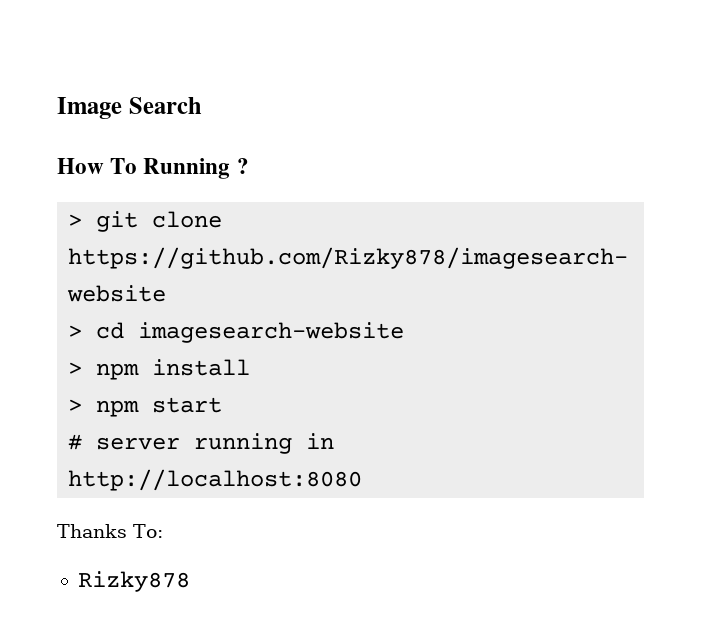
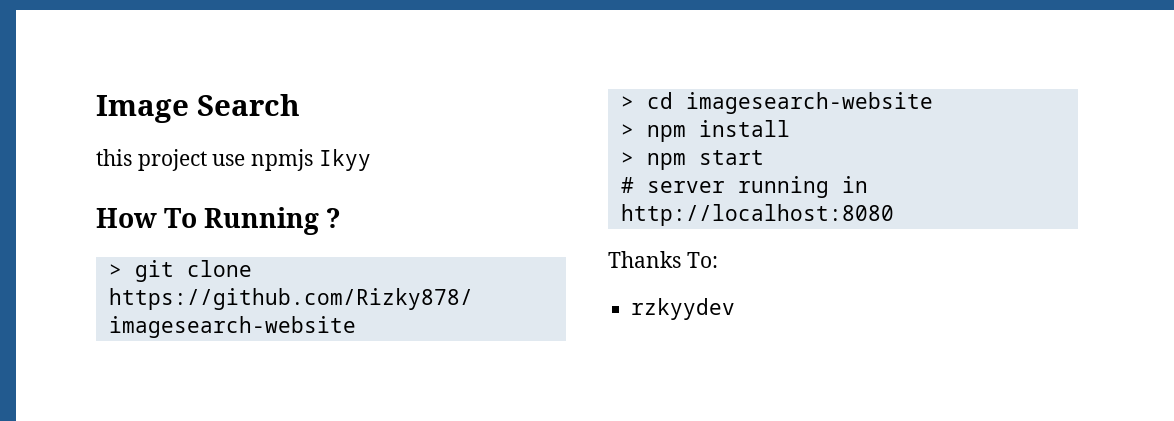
+ this project use npmjs Ikyy
- Rizky878
+ rzkyydev

